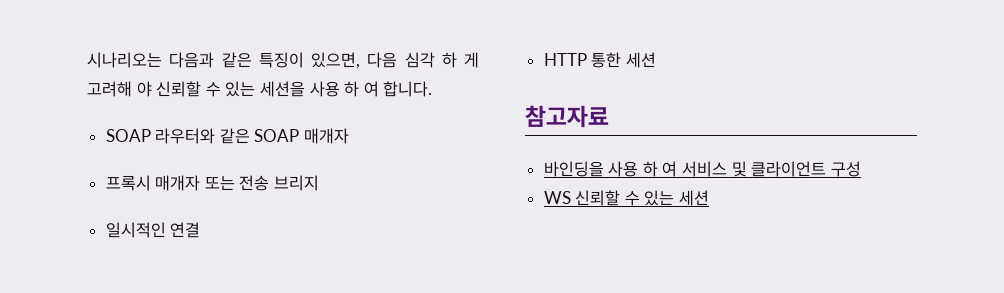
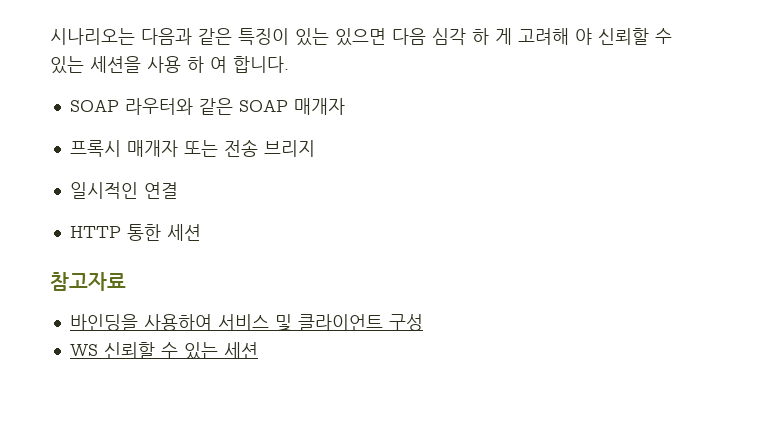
- 시나리오는 다음과 같은 특징이 있으면, 다음 심각 하 게 고려해 야 신뢰할 수 있는 세션을 사용 하 여 합니다.
+ 시나리오는 다음과 같은 특징이 있는 있으면 다음 심각 하 게 고려해 야 신뢰할 수 있는 세션을 사용 하 여 합니다.
- 바인딩을 사용 하 여 서비스 및 클라이언트 구성
+ 바인딩을 사용하여 서비스 및 클라이언트 구성

